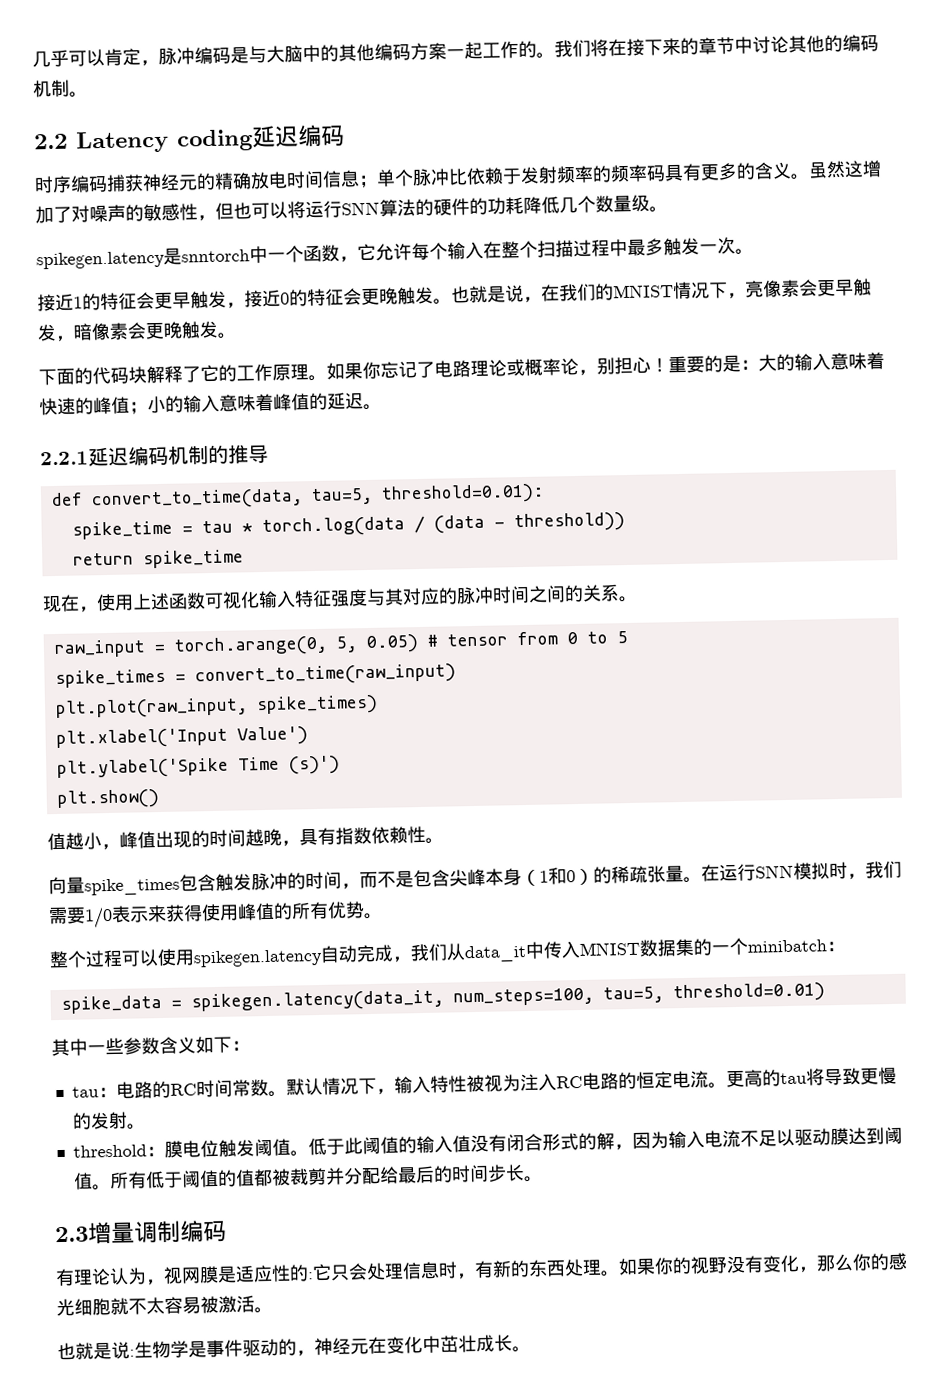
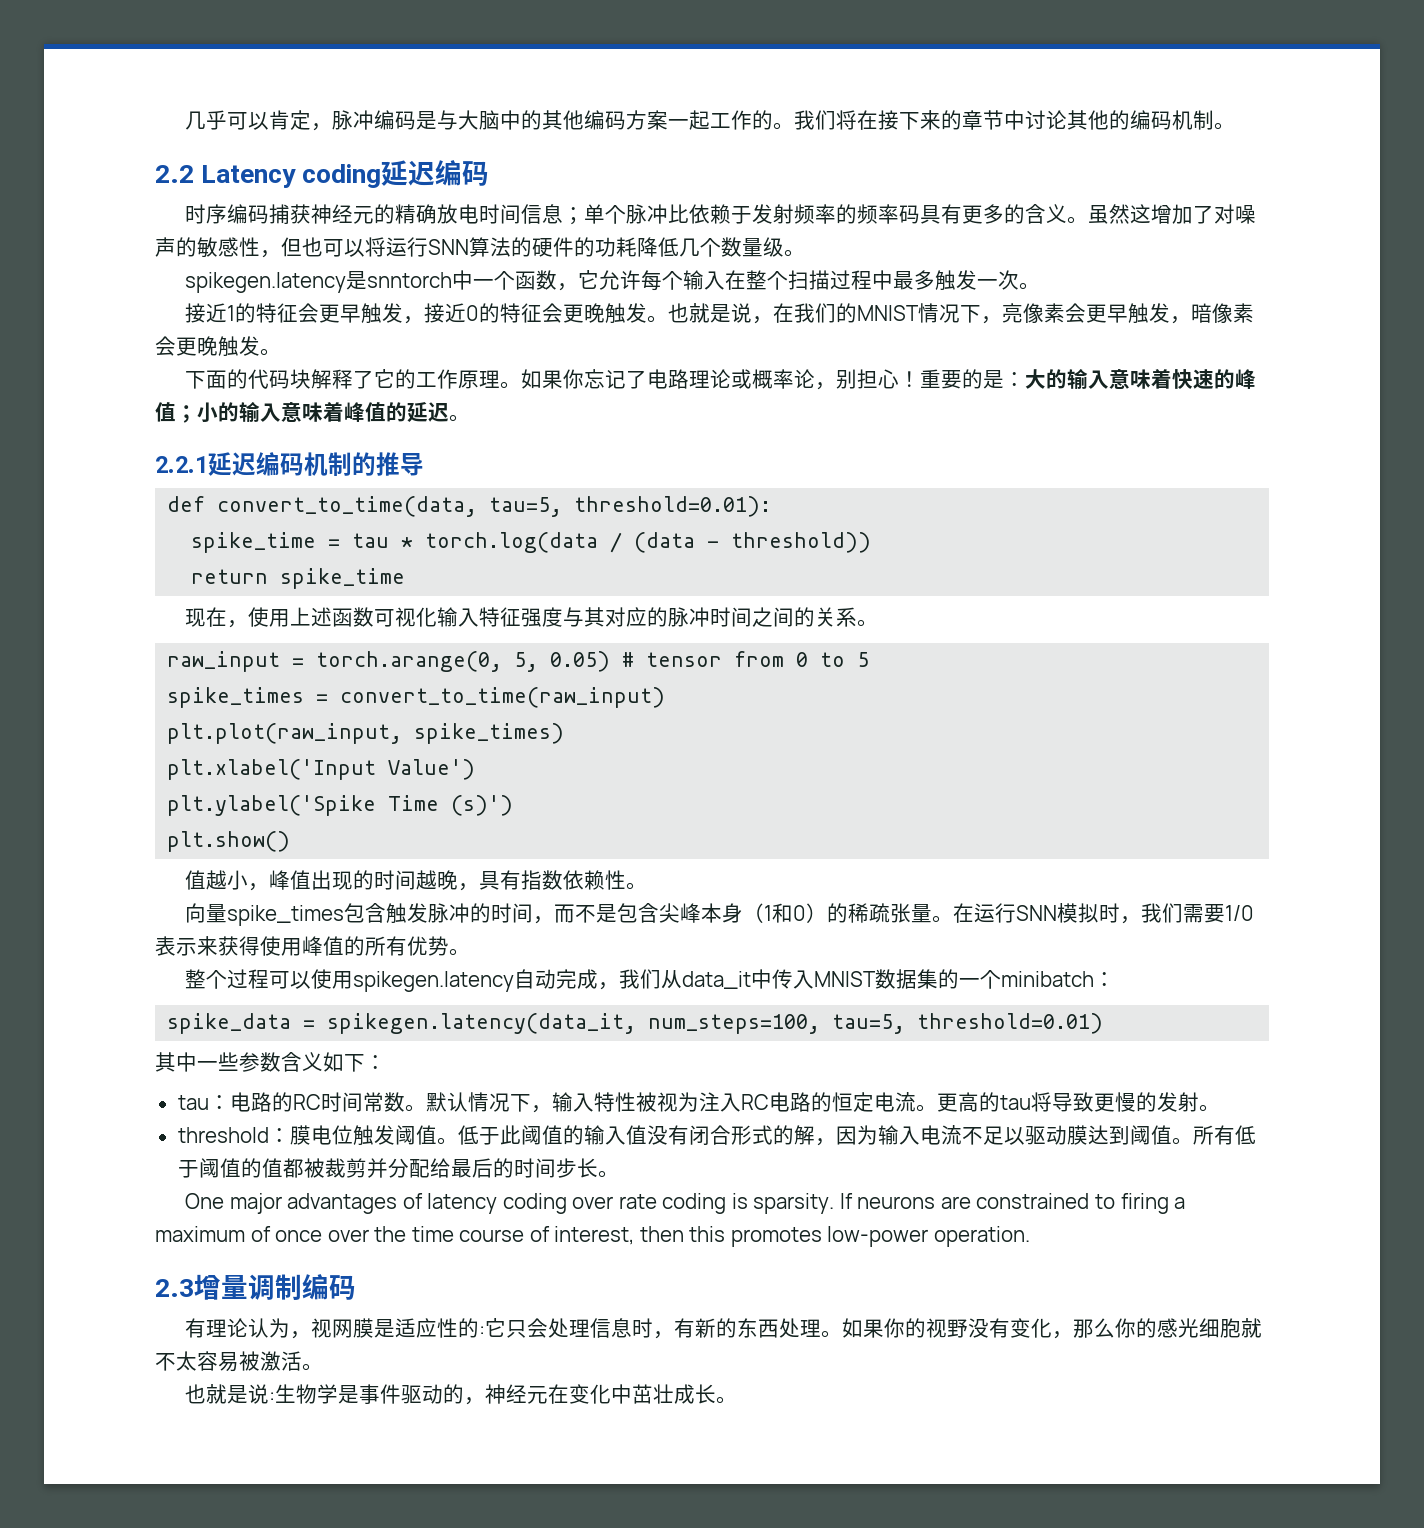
+ One major advantages of latency coding over rate coding is sparsity. If neurons are constrained to firing a maximum of once over the time course of interest, then this promotes low-power operation.

